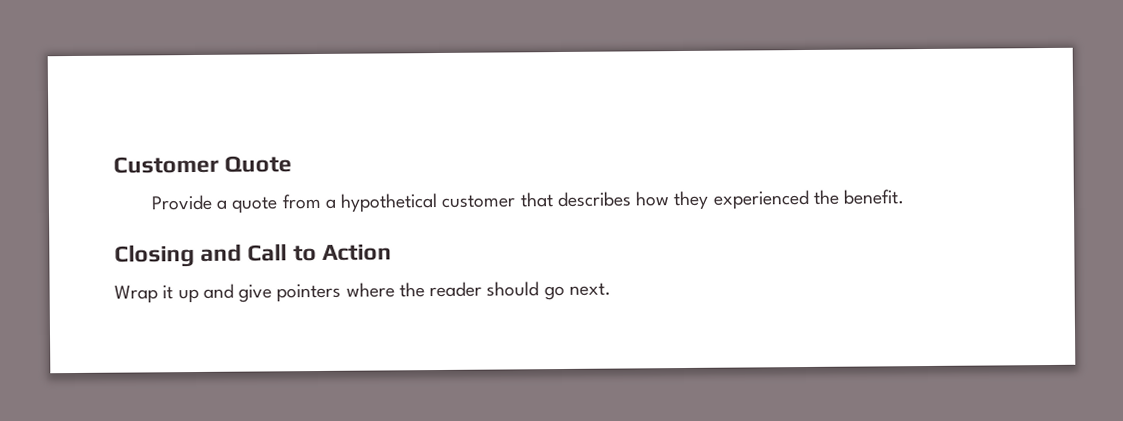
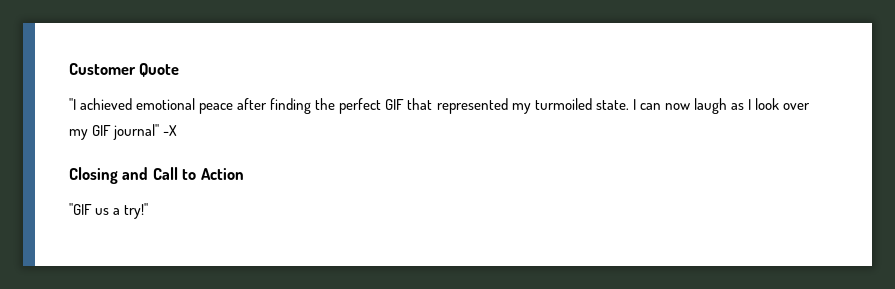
- Provide a quote from a hypothetical customer that describes how they experienced the benefit.
+ "I achieved emotional peace after finding the perfect GIF that represented my turmoiled state. I can now laugh as I look over my GIF journal" -X
- Wrap it up and give pointers where the reader should go next.
+ "GIF us a try!"

